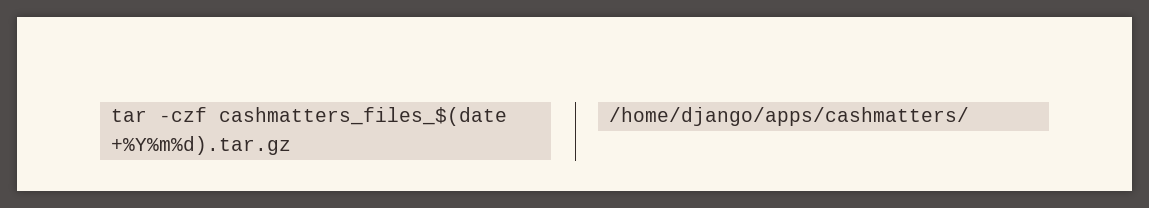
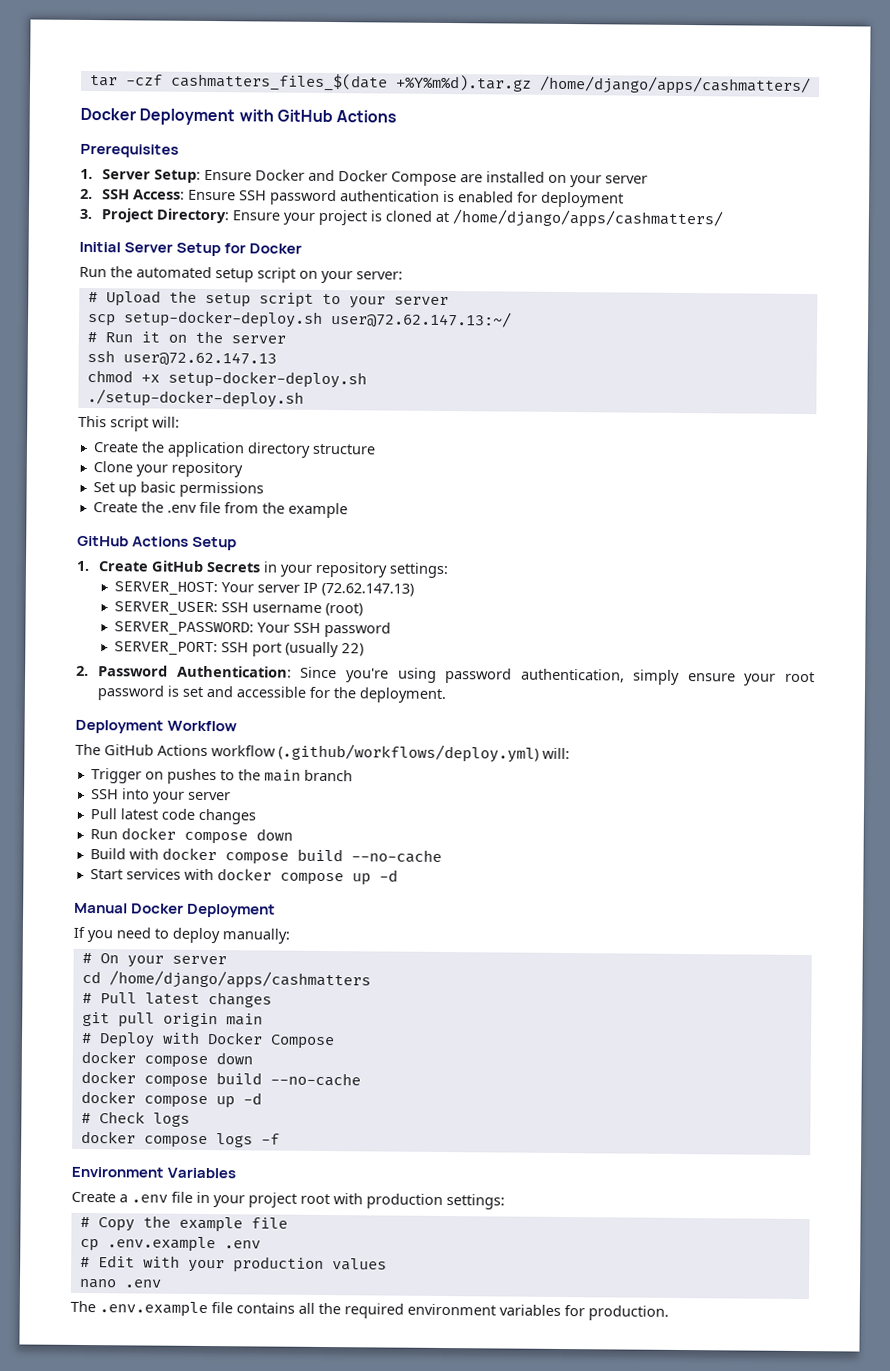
+ Docker Deployment with GitHub Actions
+ Prerequisites
+ 1. Server Setup: Ensure Docker and Docker Compose are installed on your server
+ 2. SSH Access: Ensure SSH password authentication is enabled for deployment
+ 3. Project Directory: Ensure your project is cloned at /home/django/apps/cashmatters/
+ Initial Server Setup for Docker
+ Run the automated setup script on your server:
+ # Upload the setup script to your server
+ scp setup-docker-deploy.sh user@72.62.147.13:~/
+ # Run it on the server
+ ssh user@72.62.147.13
+ chmod +x setup-docker-deploy.sh
+ ./setup-docker-deploy.sh
+ This script will:
+ Create the application directory structure
+ Clone your repository
+ Set up basic permissions
+ Create the .env file from the example
+ GitHub Actions Setup
+ 1. Create GitHub Secrets in your repository settings:
+ SERVER_HOST: Your server IP (72.62.147.13)
+ SERVER_USER: SSH username (root)
+ SERVER_PASSWORD: Your SSH password
+ SERVER_PORT: SSH port (usually 22)
+ 2. Password Authentication: Since you're using password authentication, simply ensure your root password is set and accessible for the deployment.
+ Deployment Workflow
+ The GitHub Actions workflow (.github/workflows/deploy.yml) will:
+ Trigger on pushes to the main branch
+ SSH into your server
+ Pull latest code changes
+ Run docker compose down
+ Build with docker compose build --no-cache
+ Start services with docker compose up -d
+ Manual Docker Deployment
+ If you need to deploy manually:
+ # On your server
+ cd /home/django/apps/cashmatters
+ # Pull latest changes
+ git pull origin main
+ # Deploy with Docker Compose
+ docker compose down
+ docker compose build --no-cache
+ docker compose up -d
+ # Check logs
+ docker compose logs -f
+ Environment Variables
+ Create a .env file in your project root with production settings:
+ # Copy the example file
+ cp .env.example .env
+ # Edit with your production values
+ nano .env
+ The .env.example file contains all the required environment variables for production.

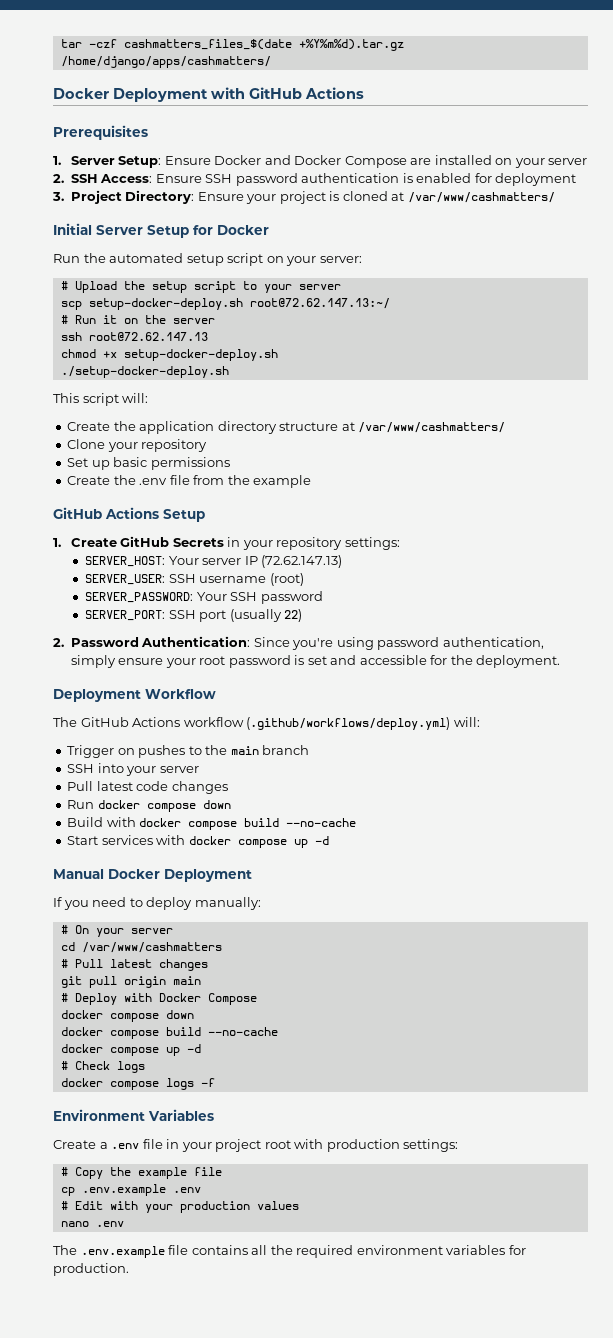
- 3. Project Directory: Ensure your project is cloned at /home/django/apps/cashmatters/
+ 3. Project Directory: Ensure your project is cloned at /var/www/cashmatters/
- scp setup-docker-deploy.sh user@72.62.147.13:~/
+ scp setup-docker-deploy.sh root@72.62.147.13:~/
- ssh user@72.62.147.13
+ ssh root@72.62.147.13
- Create the application directory structure
+ Create the application directory structure at /var/www/cashmatters/
- cd /home/django/apps/cashmatters
+ cd /var/www/cashmatters

